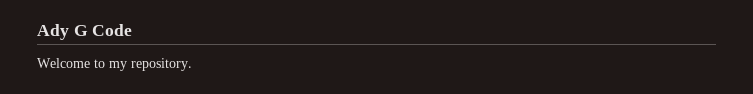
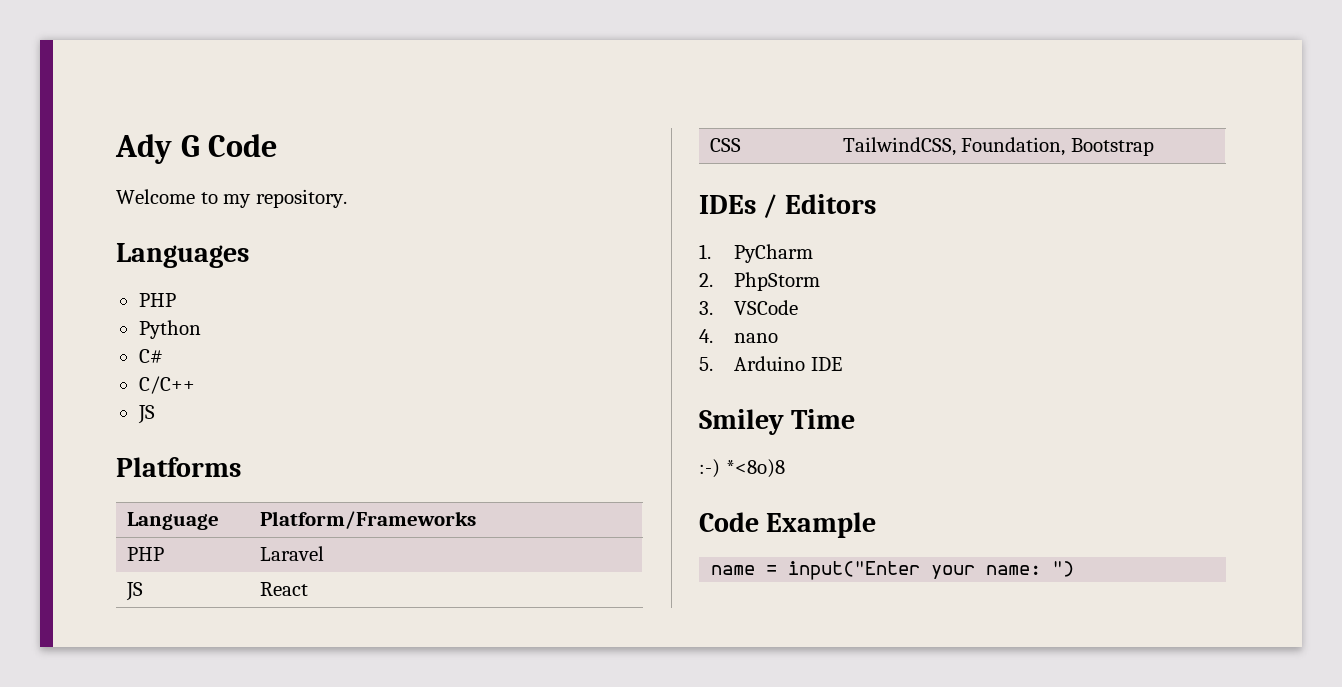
+ Languages
+ PHP
+ Python
+ C#
+ C/C++
+ JS
+ Platforms
+ Language | Platform/Frameworks
+ PHP | Laravel
+ JS | React
+ CSS | TailwindCSS, Foundation, Bootstrap
+ IDEs / Editors
+ 1. PyCharm
+ 2. PhpStorm
+ 3. VSCode
+ 4. nano
+ 5. Arduino IDE
+ Smiley Time
+ :-) *<8o)8
+ Code Example
+ name = input("Enter your name: ")

